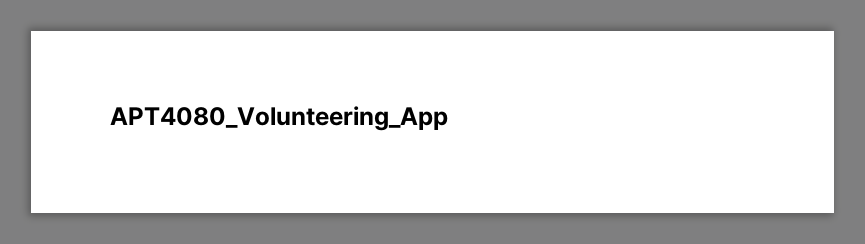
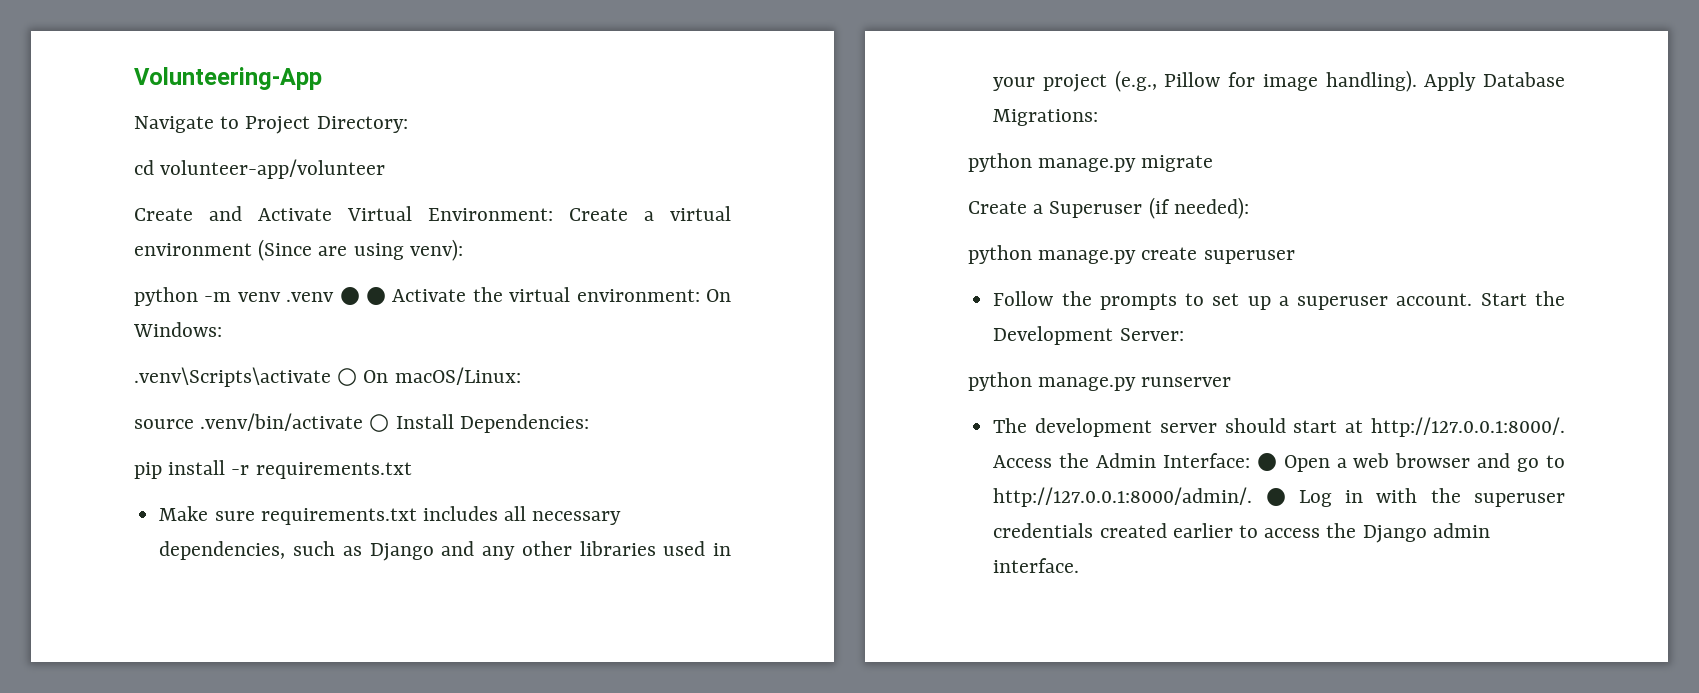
- APT4080_Volunteering_App
+ Volunteering-App
+ Navigate to Project Directory:
+ cd volunteer-app/volunteer
+ Create and Activate Virtual Environment: Create a virtual environment (Since are using venv):
+ python -m venv .venv ● ● Activate the virtual environment: On Windows:
+ .venv\Scripts\activate ○ On macOS/Linux:
+ source .venv/bin/activate ○ Install Dependencies:
+ pip install -r requirements.txt
+ Make sure requirements.txt includes all necessary dependencies, such as Django and any other libraries used in your project (e.g., Pillow for image handling). Apply Database Migrations:
+ python manage.py migrate
+ Create a Superuser (if needed):
+ python manage.py create superuser
+ Follow the prompts to set up a superuser account. Start the Development Server:
+ python manage.py runserver
+ The development server should start at http://127.0.0.1:8000/. Access the Admin Interface: ● Open a web browser and go to http://127.0.0.1:8000/admin/. ● Log in with the superuser credentials created earlier to access the Django admin interface.

